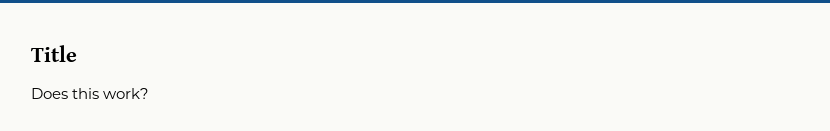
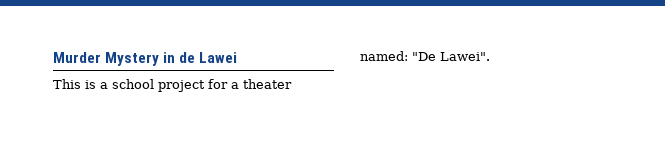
- Title
- Does this work?
+ Murder Mystery in de Lawei
+ This is a school project for a theater named: "De Lawei".

